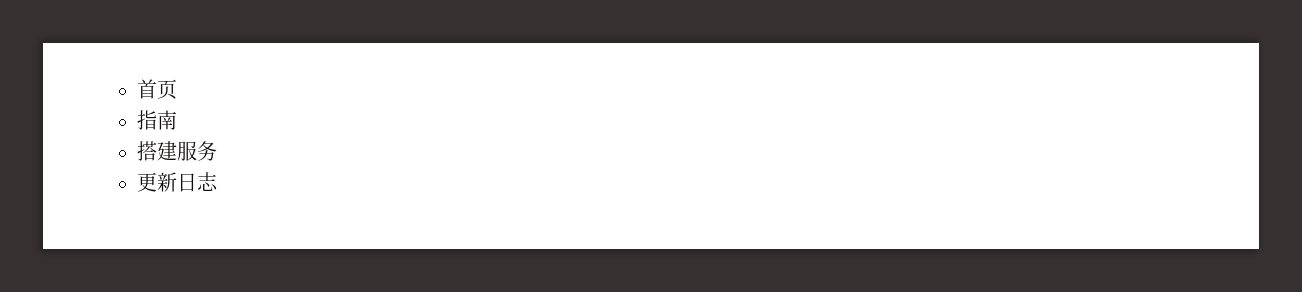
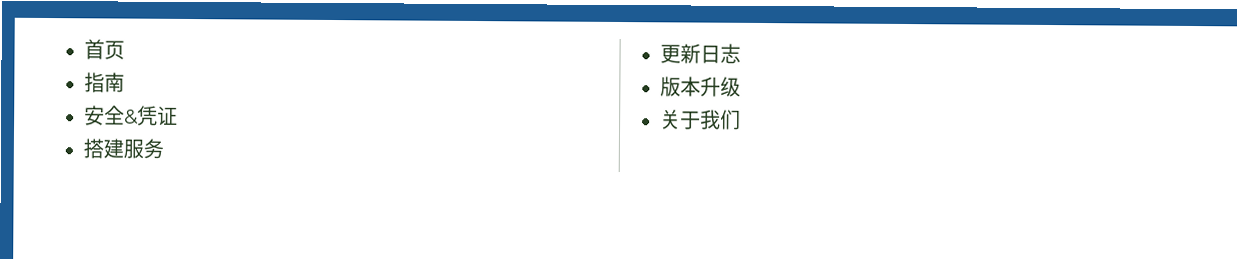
+ 安全&凭证
+ 版本升级
+ 关于我们

